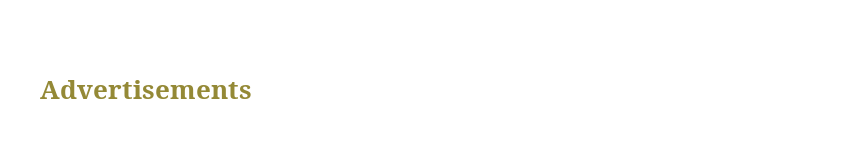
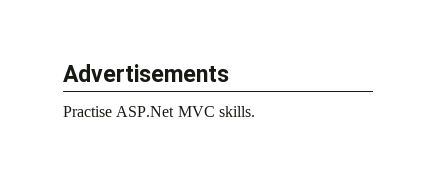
+ Practise ASP.Net MVC skills.

